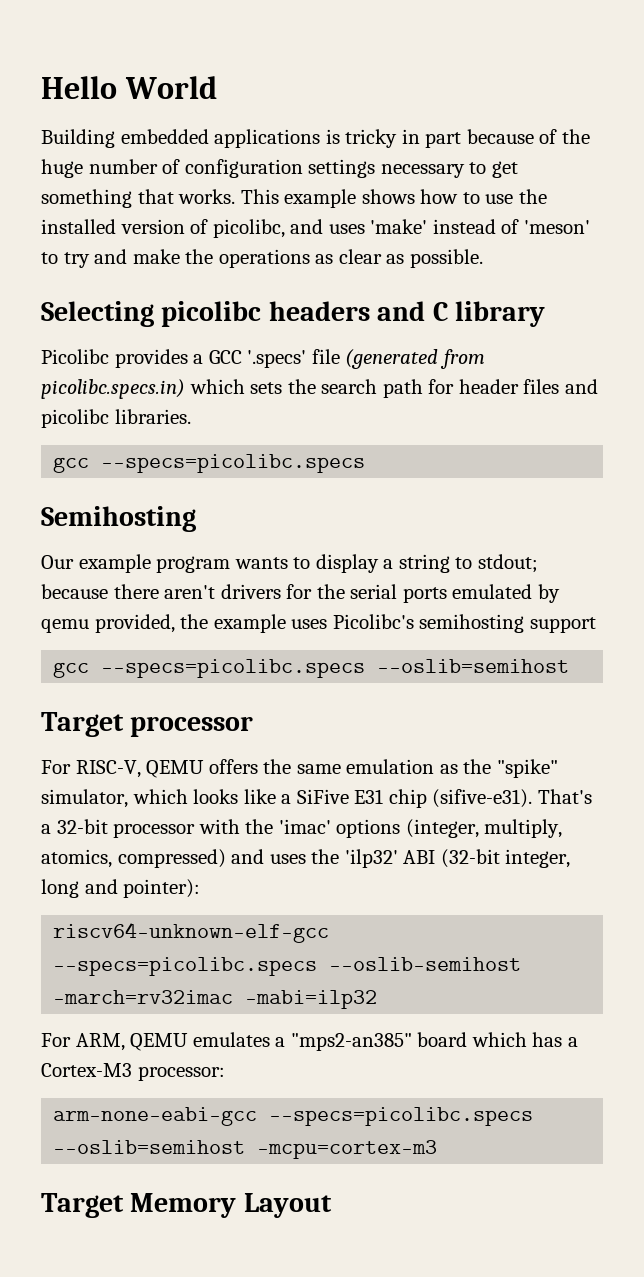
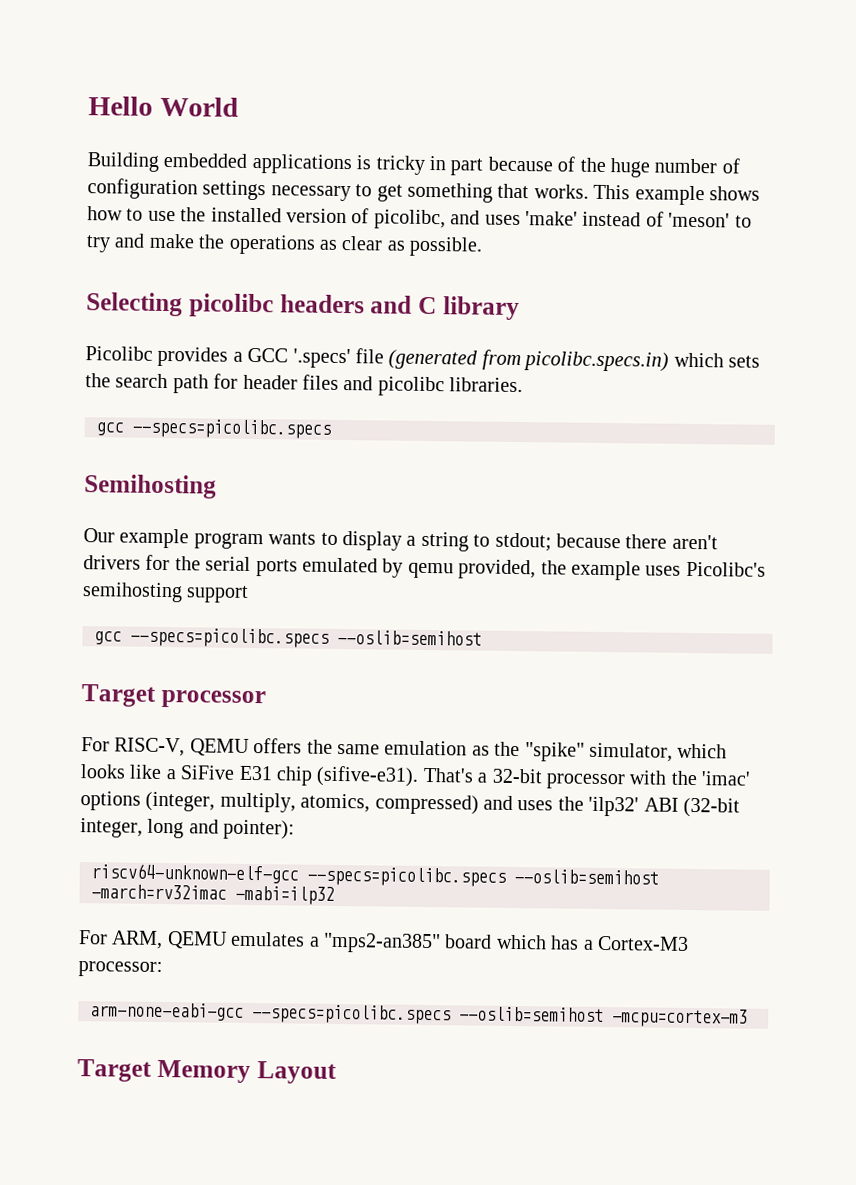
- riscv64-unknown-elf-gcc --specs=picolibc.specs --oslib-semihost -march=rv32imac -mabi=ilp32
+ riscv64-unknown-elf-gcc --specs=picolibc.specs --oslib=semihost -march=rv32imac -mabi=ilp32

